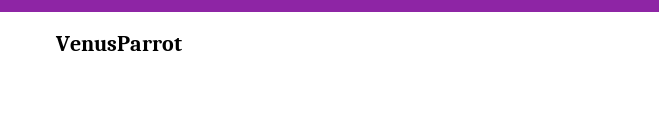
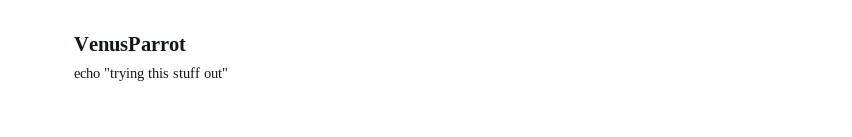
+ echo "trying this stuff out"

